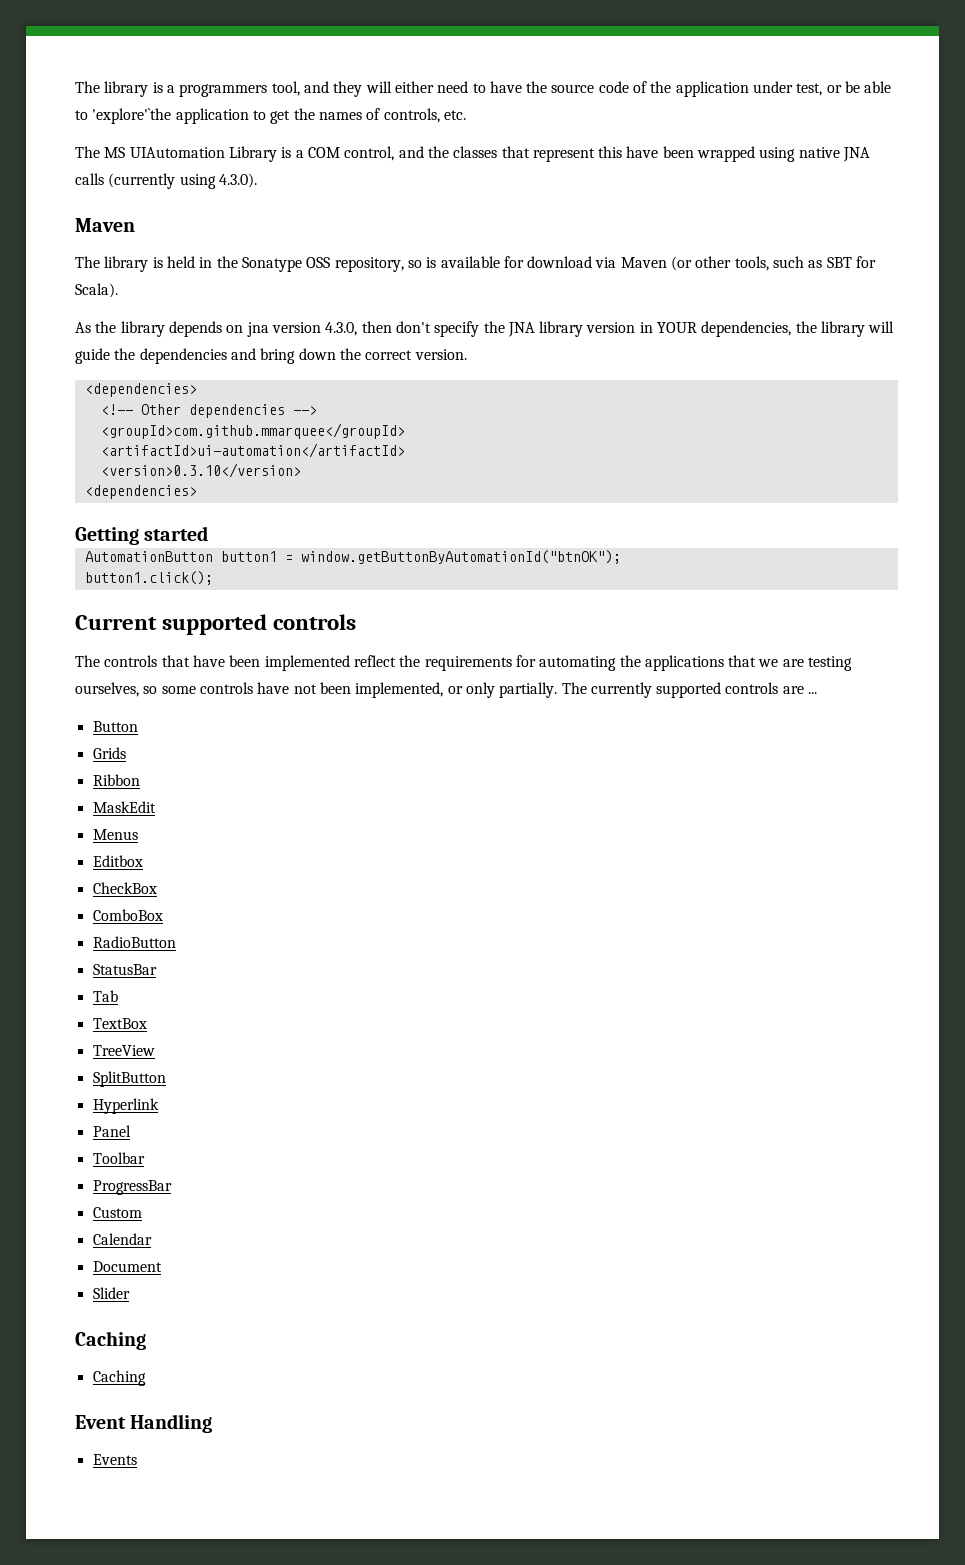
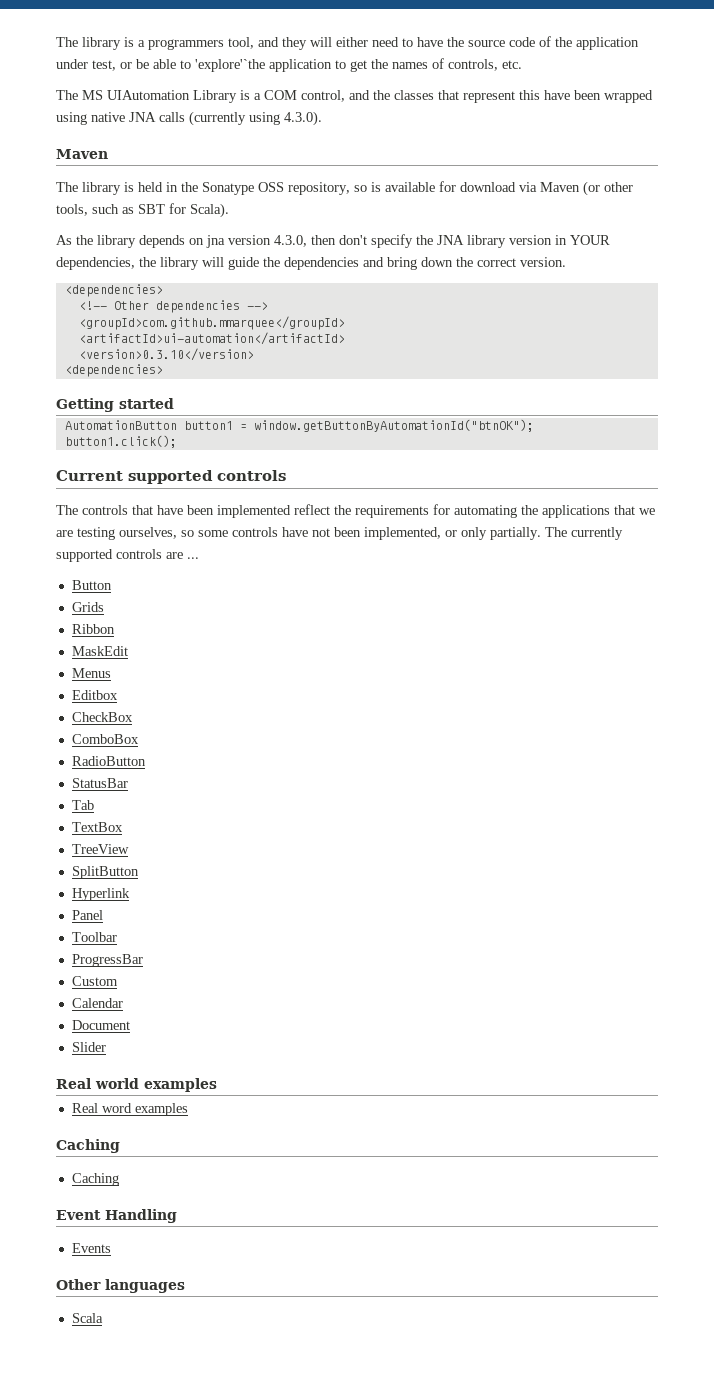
+ Real world examples
+ Real word examples
+ Other languages
+ Scala

